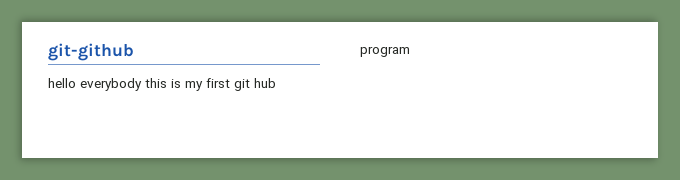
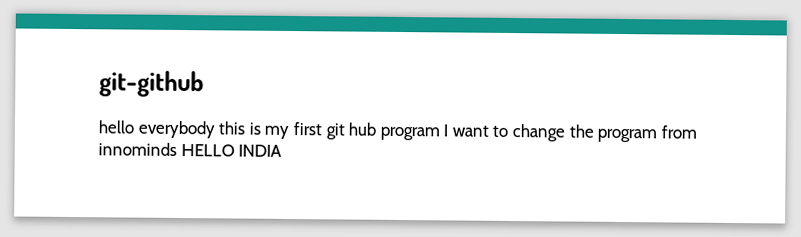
- hello everybody this is my first git hub program
+ hello everybody this is my first git hub program I want to change the program from innominds HELLO INDIA

